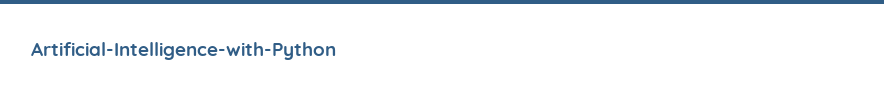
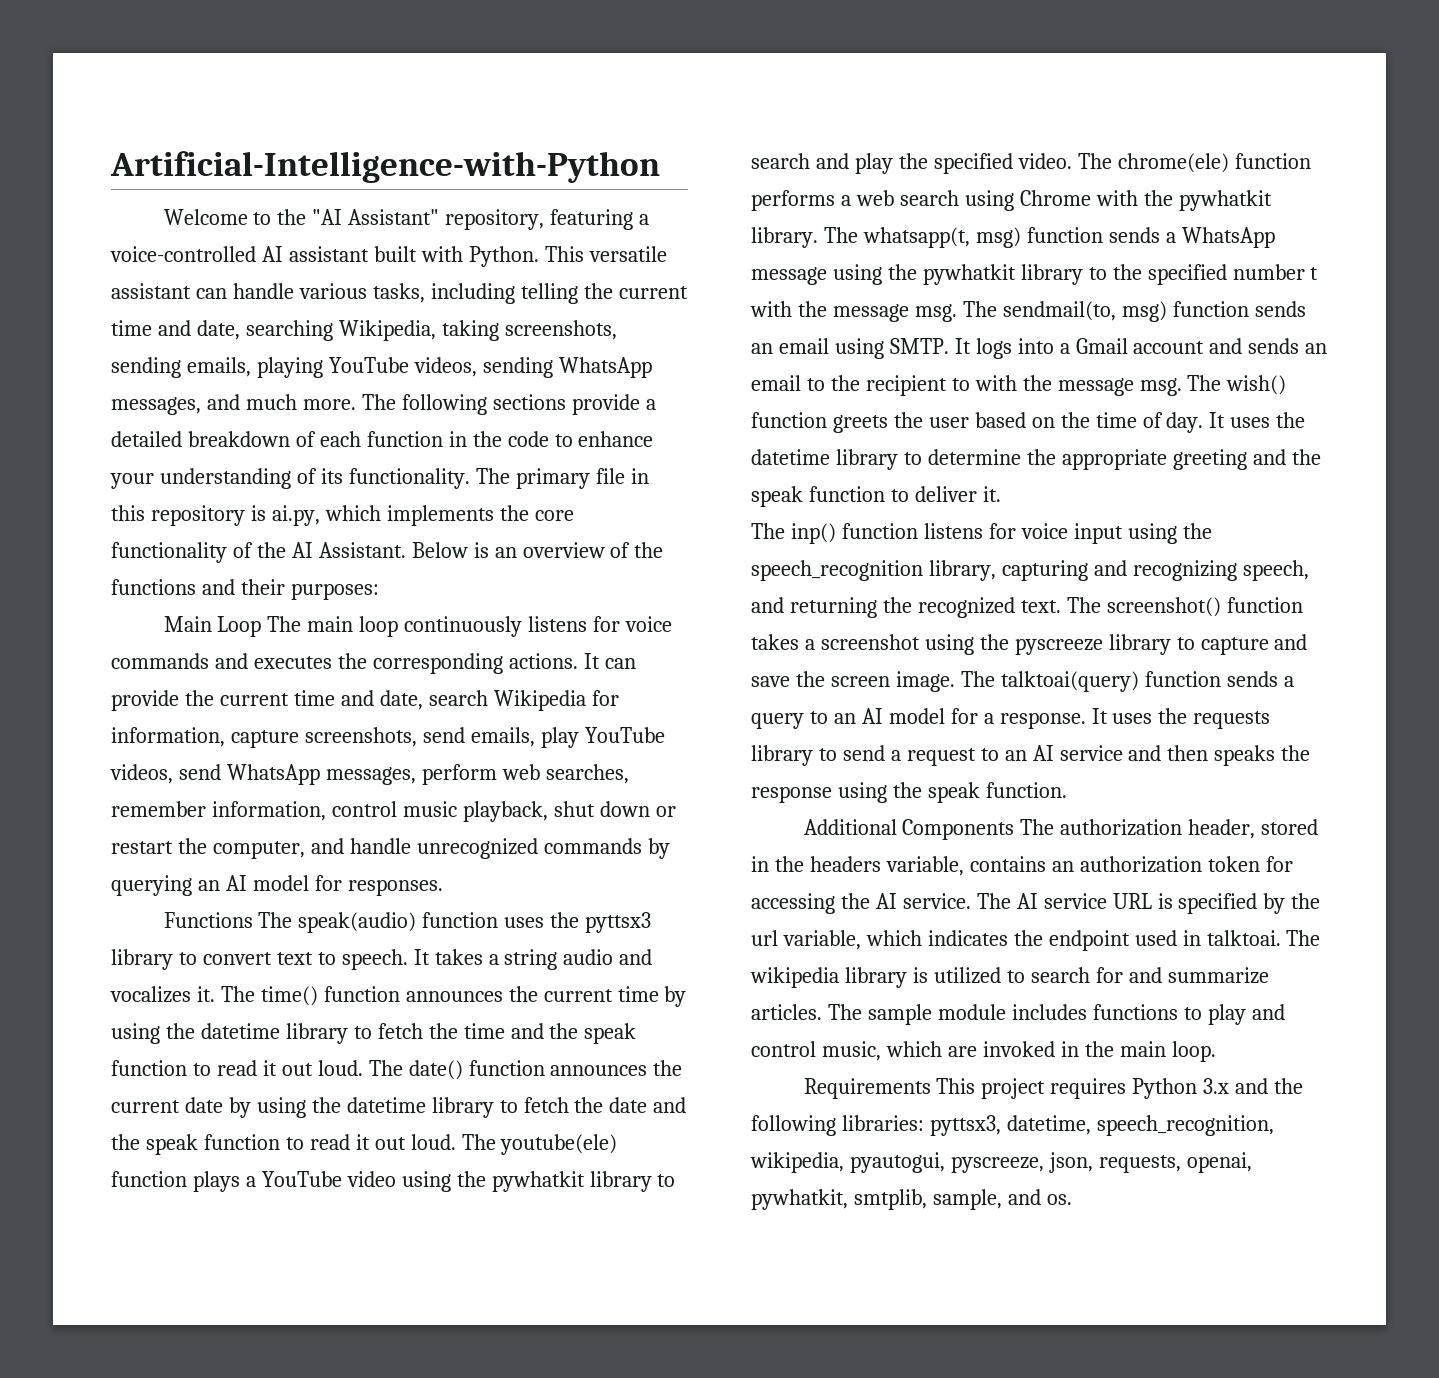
+ Welcome to the "AI Assistant" repository, featuring a voice-controlled AI assistant built with Python. This versatile assistant can handle various tasks, including telling the current time and date, searching Wikipedia, taking screenshots, sending emails, playing YouTube videos, sending WhatsApp messages, and much more. The following sections provide a detailed breakdown of each function in the code to enhance your understanding of its functionality. The primary file in this repository is ai.py, which implements the core functionality of the AI Assistant. Below is an overview of the functions and their purposes:
+ Main Loop The main loop continuously listens for voice commands and executes the corresponding actions. It can provide the current time and date, search Wikipedia for information, capture screenshots, send emails, play YouTube videos, send WhatsApp messages, perform web searches, remember information, control music playback, shut down or restart the computer, and handle unrecognized commands by querying an AI model for responses.
+ Functions The speak(audio) function uses the pyttsx3 library to convert text to speech. It takes a string audio and vocalizes it. The time() function announces the current time by using the datetime library to fetch the time and the speak function to read it out loud. The date() function announces the current date by using the datetime library to fetch the date and the speak function to read it out loud. The youtube(ele) function plays a YouTube video using the pywhatkit library to search and play the specified video. The chrome(ele) function performs a web search using Chrome with the pywhatkit library. The whatsapp(t, msg) function sends a WhatsApp message using the pywhatkit library to the specified number t with the message msg. The sendmail(to, msg) function sends an email using SMTP. It logs into a Gmail account and sends an email to the recipient to with the message msg. The wish() function greets the user based on the time of day. It uses the datetime library to determine the appropriate greeting and the speak function to deliver it.
+ The inp() function listens for voice input using the speech_recognition library, capturing and recognizing speech, and returning the recognized text. The screenshot() function takes a screenshot using the pyscreeze library to capture and save the screen image. The talktoai(query) function sends a query to an AI model for a response. It uses the requests library to send a request to an AI service and then speaks the response using the speak function.
+ Additional Components The authorization header, stored in the headers variable, contains an authorization token for accessing the AI service. The AI service URL is specified by the url variable, which indicates the endpoint used in talktoai. The wikipedia library is utilized to search for and summarize articles. The sample module includes functions to play and control music, which are invoked in the main loop.
+ Requirements This project requires Python 3.x and the following libraries: pyttsx3, datetime, speech_recognition, wikipedia, pyautogui, pyscreeze, json, requests, openai, pywhatkit, smtplib, sample, and os.

